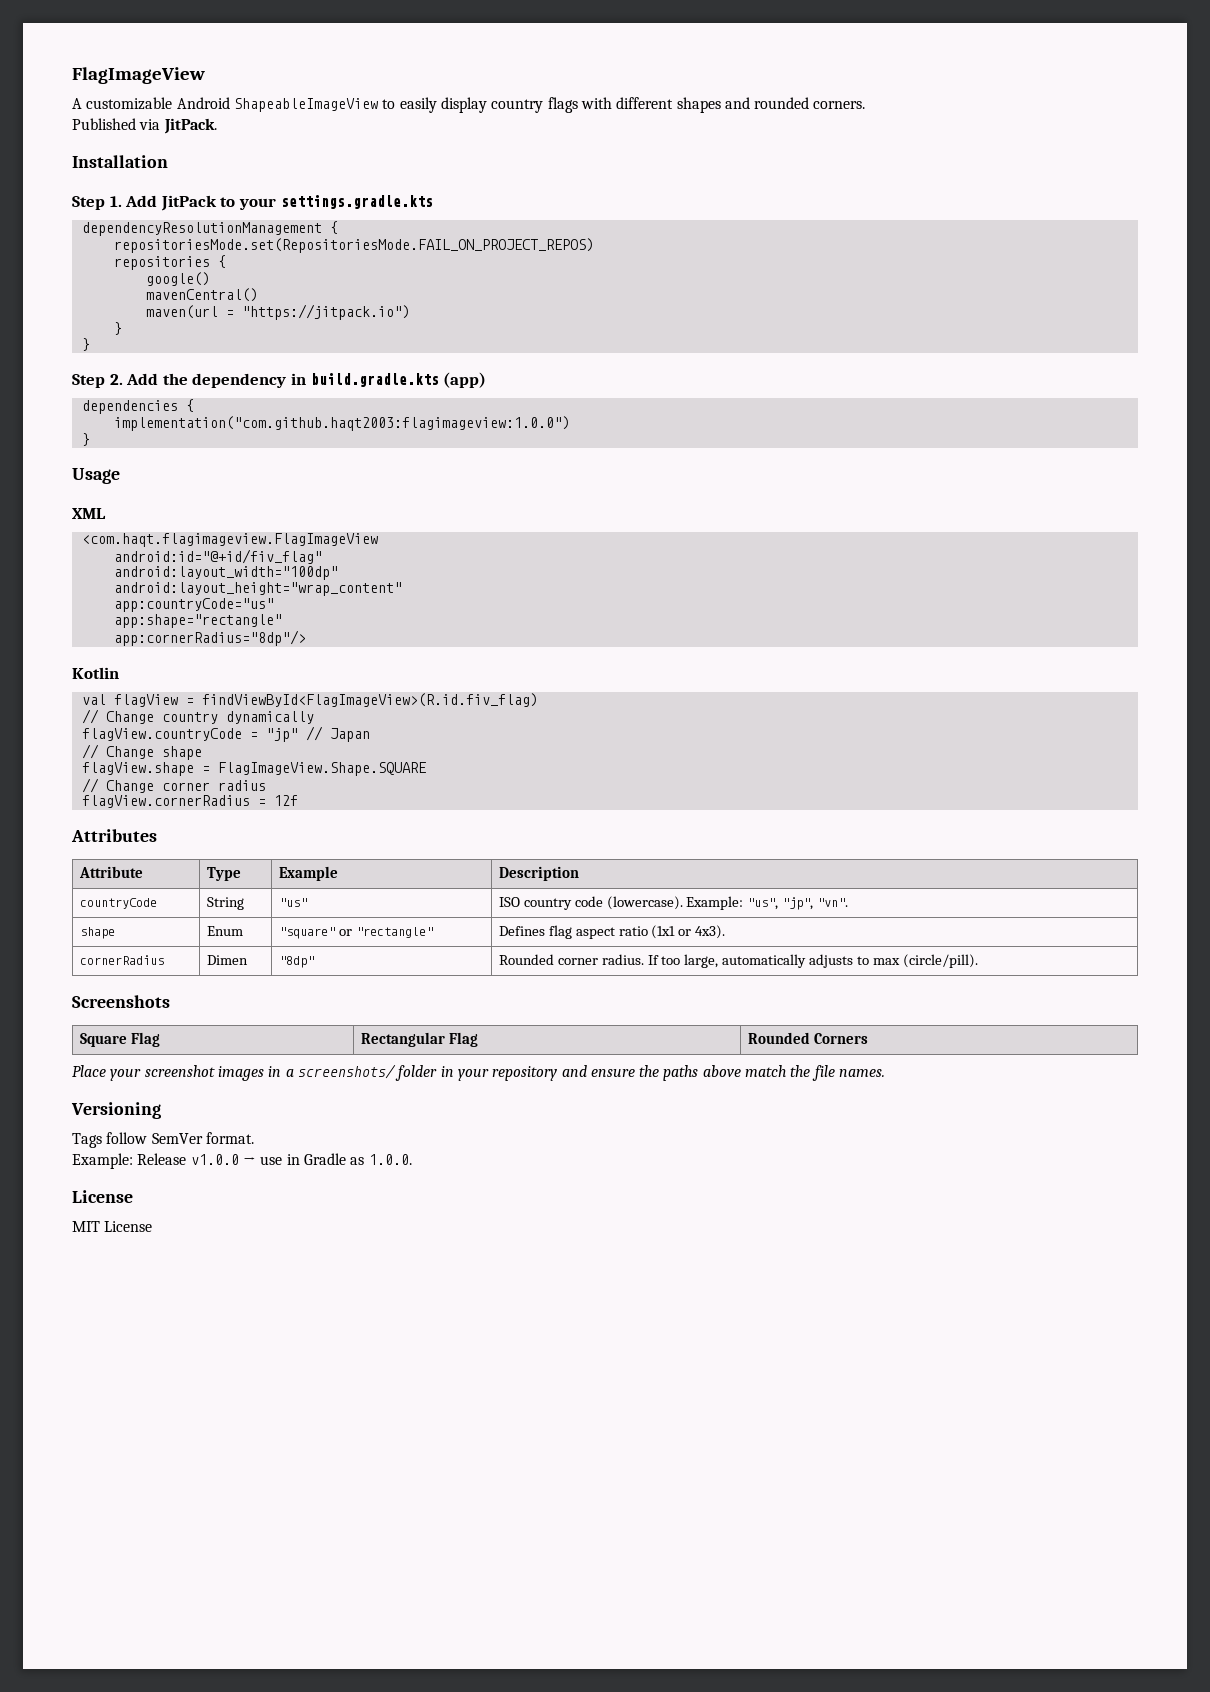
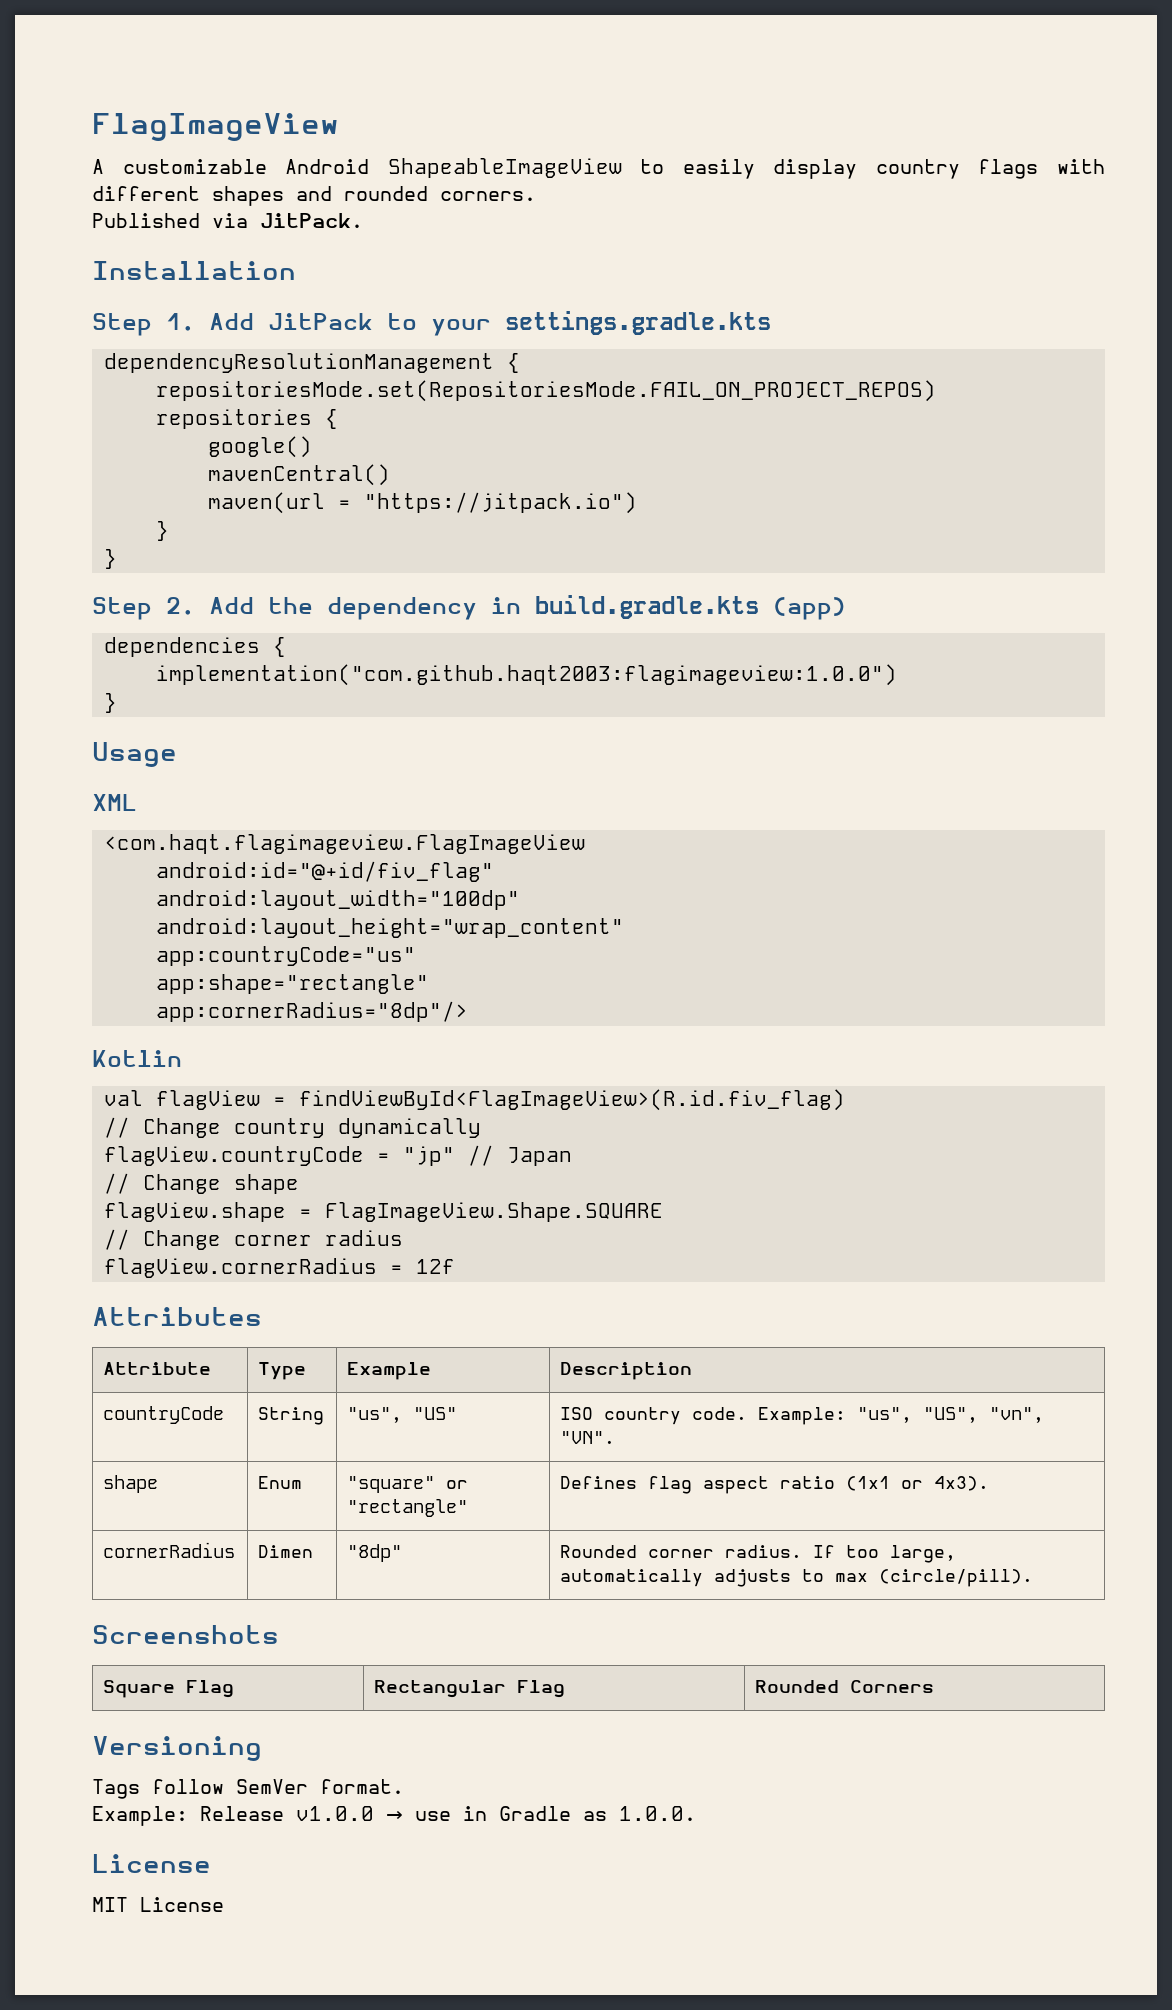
- countryCode | String | "us" | ISO country code (lowercase). Example: "us", "jp", "vn".
+ countryCode | String | "us", "US" | ISO country code. Example: "us", "US", "vn", "VN".
- Place your screenshot images in a screenshots/ folder in your repository and ensure the paths above match the file names.

